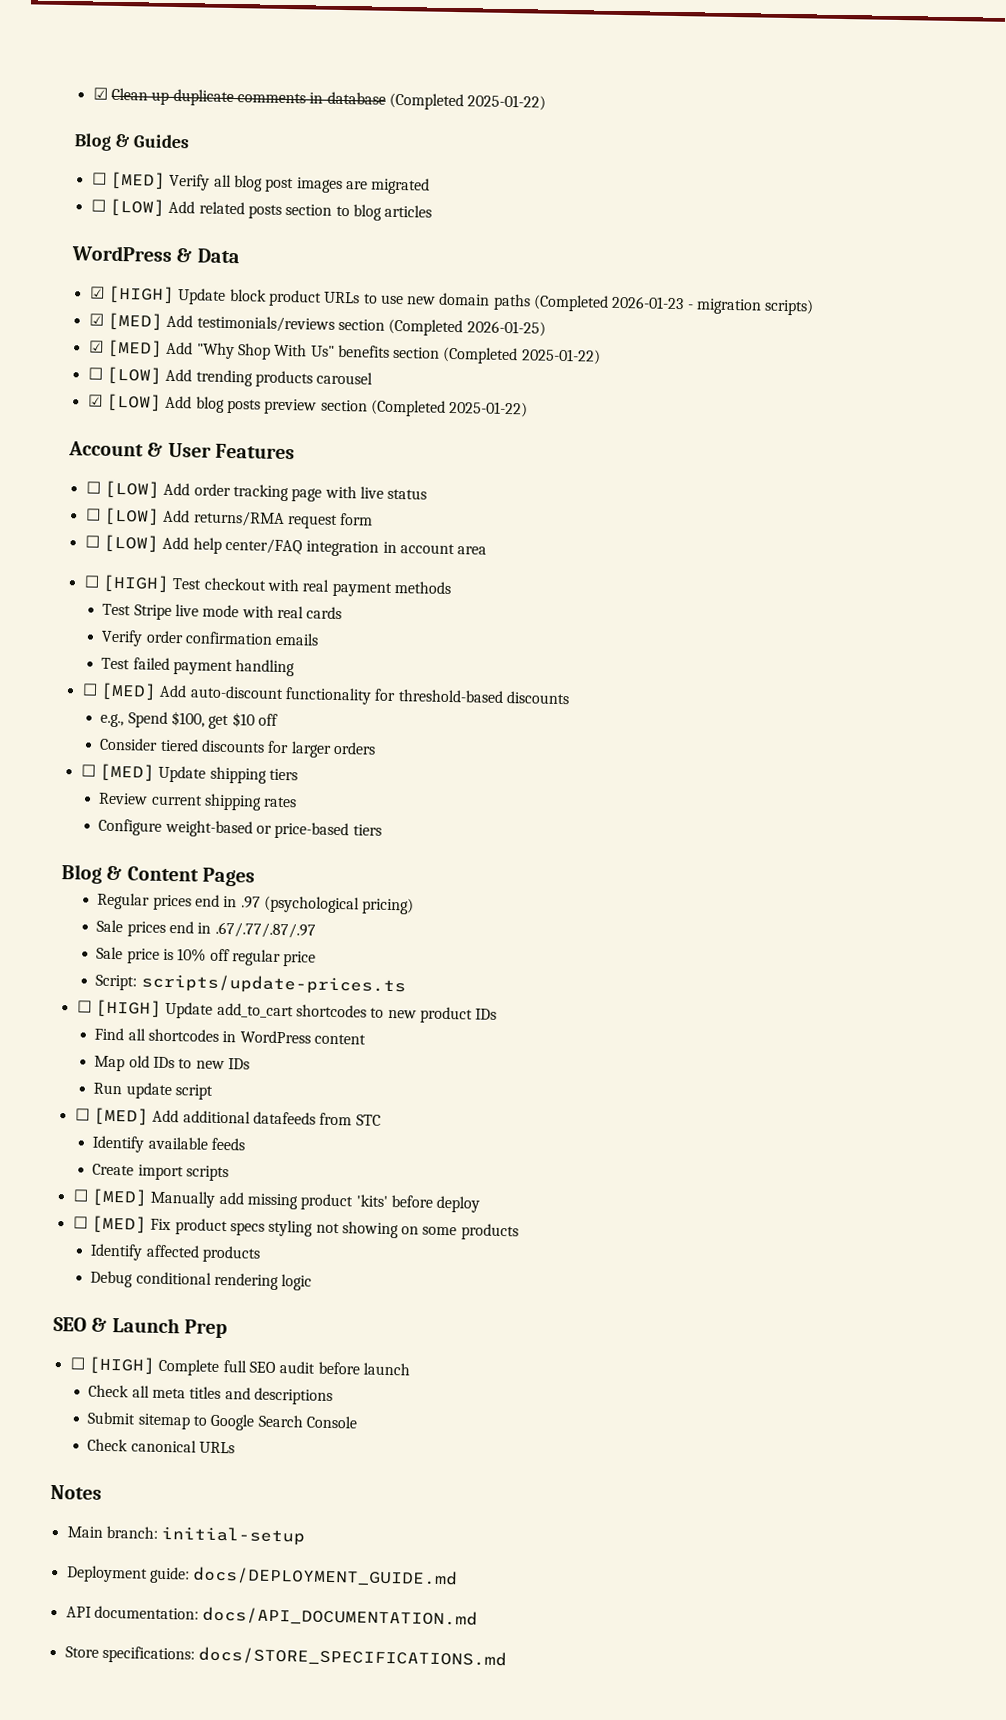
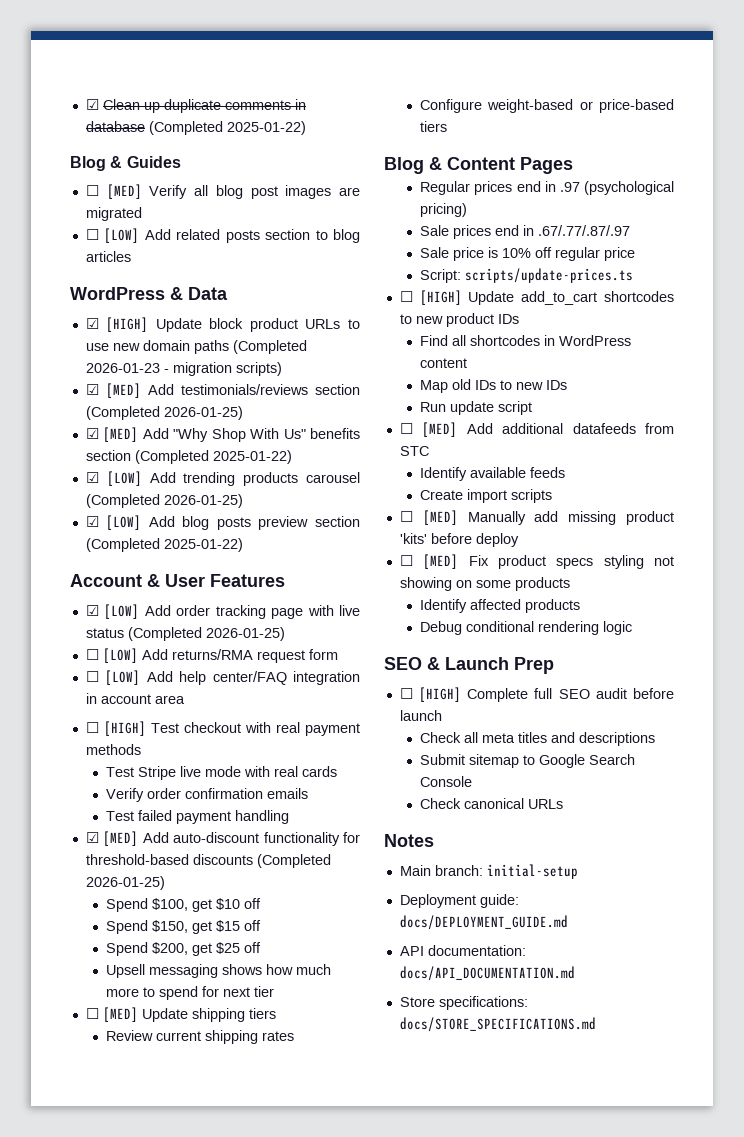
- ☐ [LOW] Add trending products carousel
+ ☑ [LOW] Add trending products carousel (Completed 2026-01-25)
- ☐ [LOW] Add order tracking page with live status
+ ☑ [LOW] Add order tracking page with live status (Completed 2026-01-25)
- ☐ [MED] Add auto-discount functionality for threshold-based discounts
- e.g., Spend $100, get $10 off
+ ☑ [MED] Add auto-discount functionality for threshold-based discounts (Completed 2026-01-25)
+ Spend $100, get $10 off
- Consider tiered discounts for larger orders
+ Spend $150, get $15 off
+ Spend $200, get $25 off
+ Upsell messaging shows how much more to spend for next tier

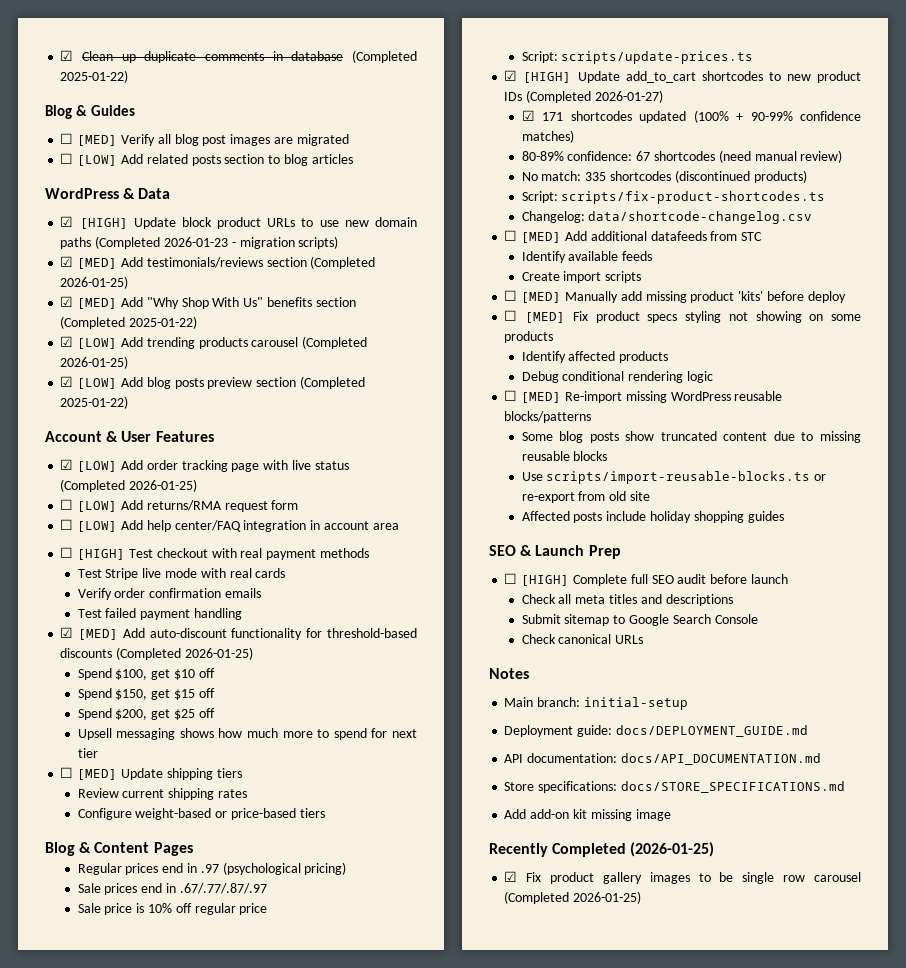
- ☐ [HIGH] Update add_to_cart shortcodes to new product IDs
- Find all shortcodes in WordPress content
- Map old IDs to new IDs
- Run update script
+ ☑ [HIGH] Update add_to_cart shortcodes to new product IDs (Completed 2026-01-27)
+ ☑ 171 shortcodes updated (100% + 90-99% confidence matches)
+ 80-89% confidence: 67 shortcodes (need manual review)
+ No match: 335 shortcodes (discontinued products)
+ Script: scripts/fix-product-shortcodes.ts
+ Changelog: data/shortcode-changelog.csv
+ ☐ [MED] Re-import missing WordPress reusable blocks/patterns
+ Some blog posts show truncated content due to missing reusable blocks
+ Use scripts/import-reusable-blocks.ts or re-export from old site
+ Affected posts include holiday shopping guides
+ Add add-on kit missing image
+ Recently Completed (2026-01-25)
+ ☑ Fix product gallery images to be single row carousel (Completed 2026-01-25)

